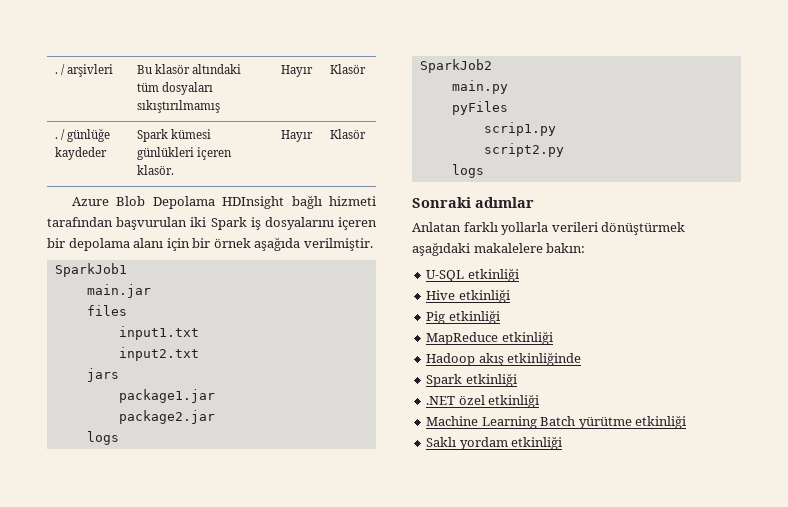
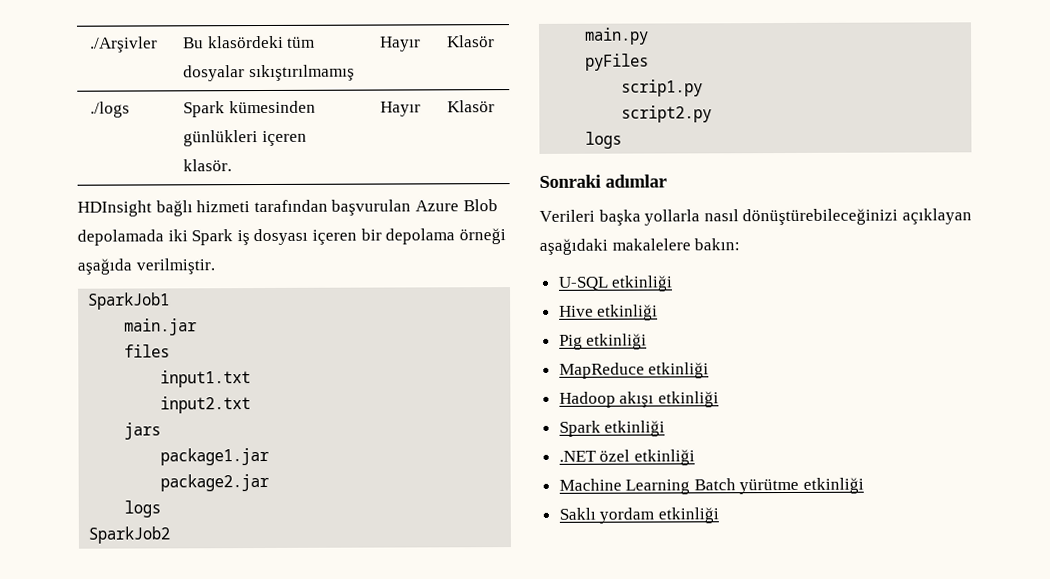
- . / arşivleri | Bu klasör altındaki tüm dosyaları sıkıştırılmamış | Hayır | Klasör
+ ./Arşivler | Bu klasördeki tüm dosyalar sıkıştırılmamış | Hayır | Klasör
- . / günlüğe kaydeder | Spark kümesi günlükleri içeren klasör. | Hayır | Klasör
+ ./logs | Spark kümesinden günlükleri içeren klasör. | Hayır | Klasör
- Azure Blob Depolama HDInsight bağlı hizmeti tarafından başvurulan iki Spark iş dosyalarını içeren bir depolama alanı için bir örnek aşağıda verilmiştir.
+ HDInsight bağlı hizmeti tarafından başvurulan Azure Blob depolamada iki Spark iş dosyası içeren bir depolama örneği aşağıda verilmiştir.
- Anlatan farklı yollarla verileri dönüştürmek aşağıdaki makalelere bakın:
+ Verileri başka yollarla nasıl dönüştürebileceğinizi açıklayan aşağıdaki makalelere bakın:
- Hadoop akış etkinliğinde
+ Hadoop akışı etkinliği

